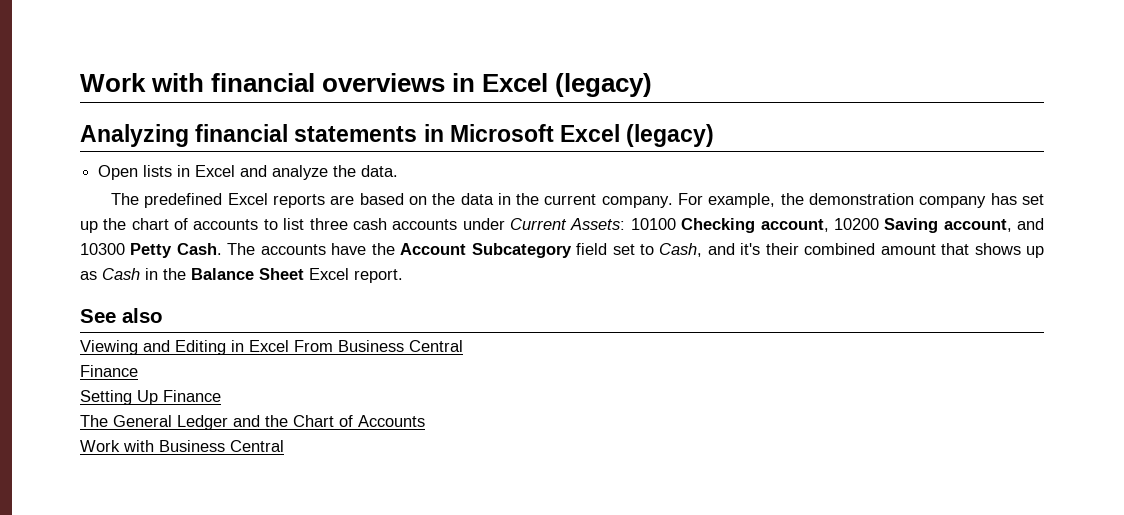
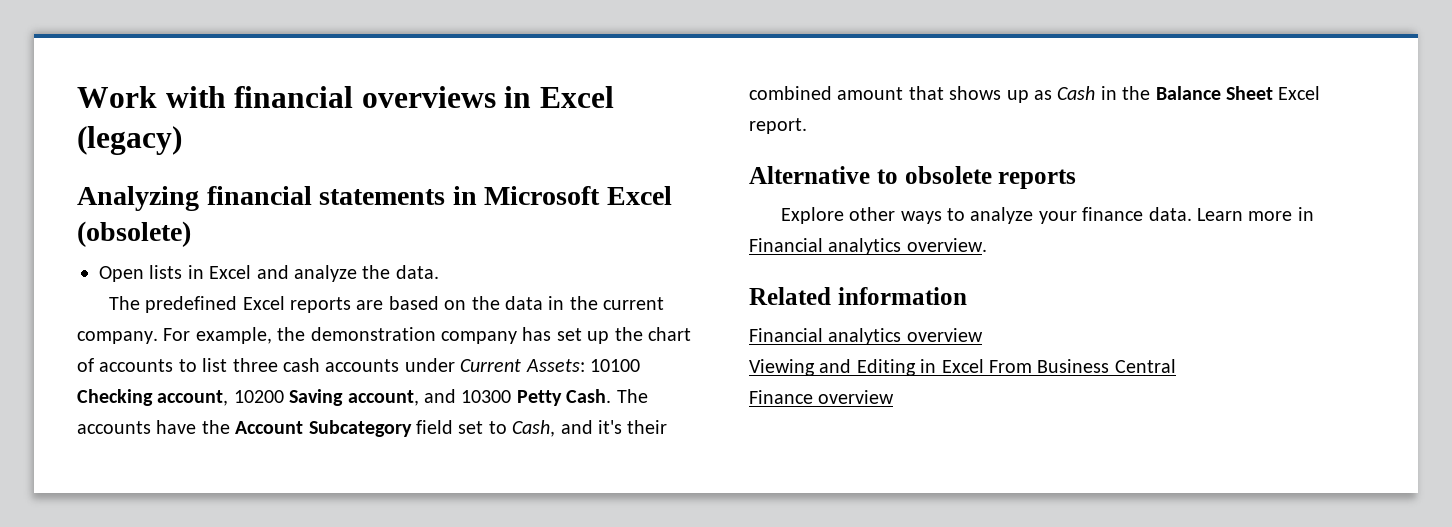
- Analyzing financial statements in Microsoft Excel (legacy)
+ Analyzing financial statements in Microsoft Excel (obsolete)
- See also
+ Alternative to obsolete reports
+ Explore other ways to analyze your finance data. Learn more in Financial analytics overview.
+ Related information
+ Financial analytics overview
  Viewing and Editing in Excel From Business Central
- Finance
- Setting Up Finance
- The General Ledger and the Chart of Accounts
- Work with Business Central
+ Finance overview

